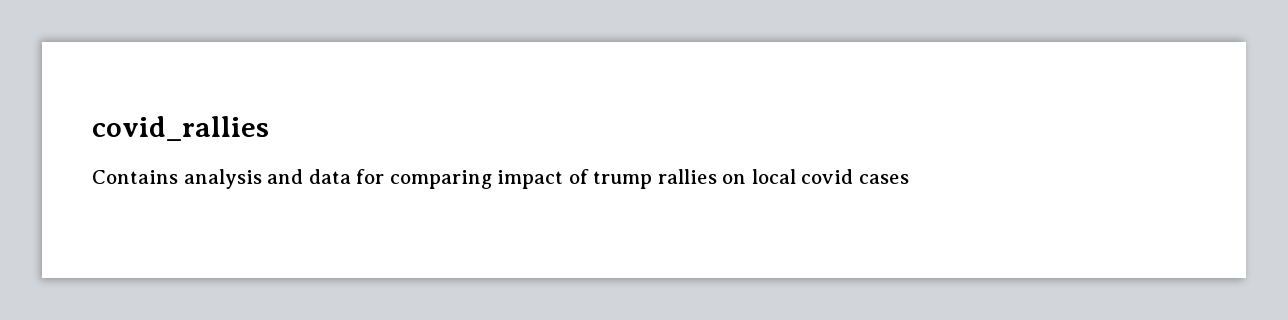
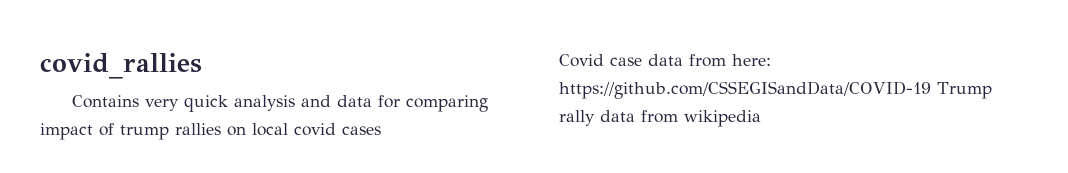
- Contains analysis and data for comparing impact of trump rallies on local covid cases
+ Contains very quick analysis and data for comparing impact of trump rallies on local covid cases
+ Covid case data from here: https://github.com/CSSEGISandData/COVID-19 Trump rally data from wikipedia

